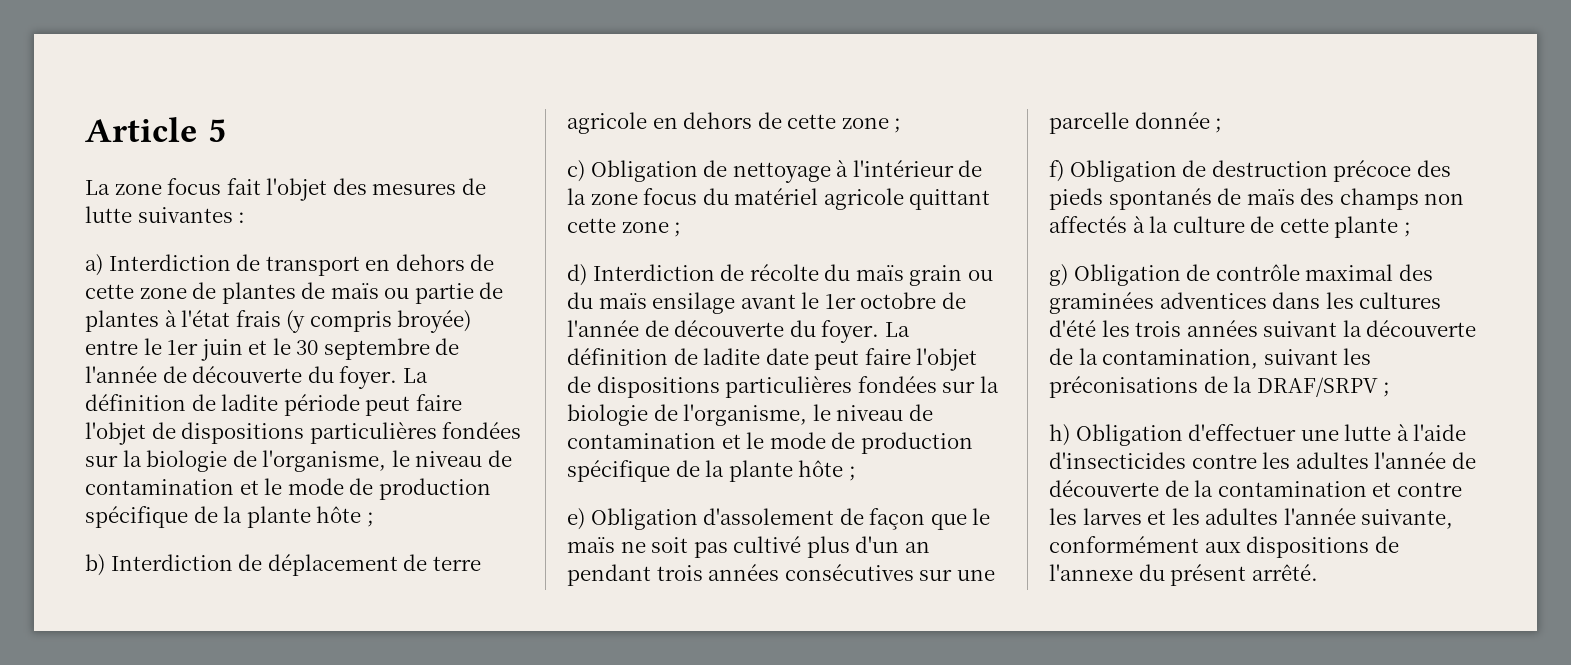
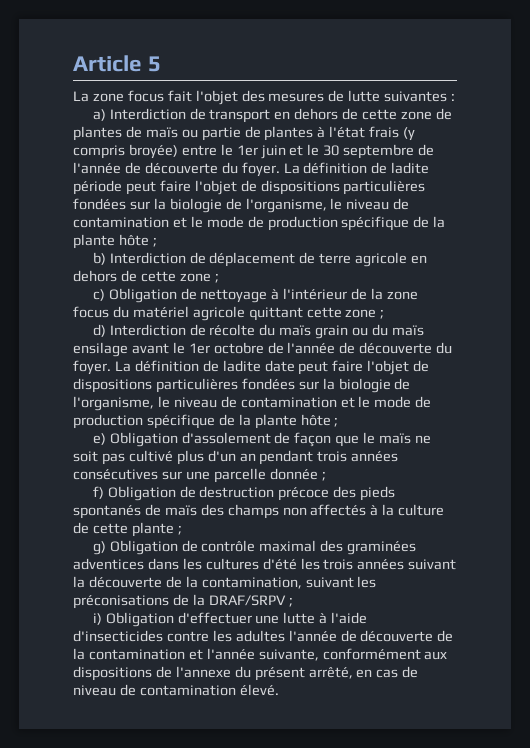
- h) Obligation d'effectuer une lutte à l'aide d'insecticides contre les adultes l'année de découverte de la contamination et contre les larves et les adultes l'année suivante, conformément aux dispositions de l'annexe du présent arrêté.
+ i) Obligation d'effectuer une lutte à l'aide d'insecticides contre les adultes l'année de découverte de la contamination et l'année suivante, conformément aux dispositions de l'annexe du présent arrêté, en cas de niveau de contamination élevé.

